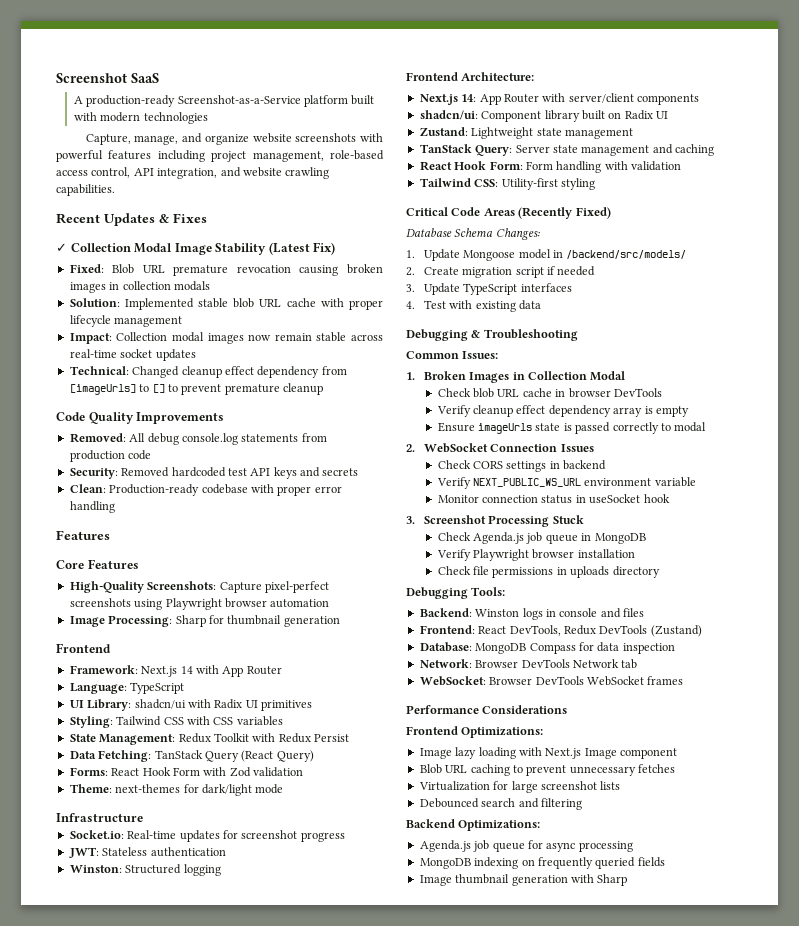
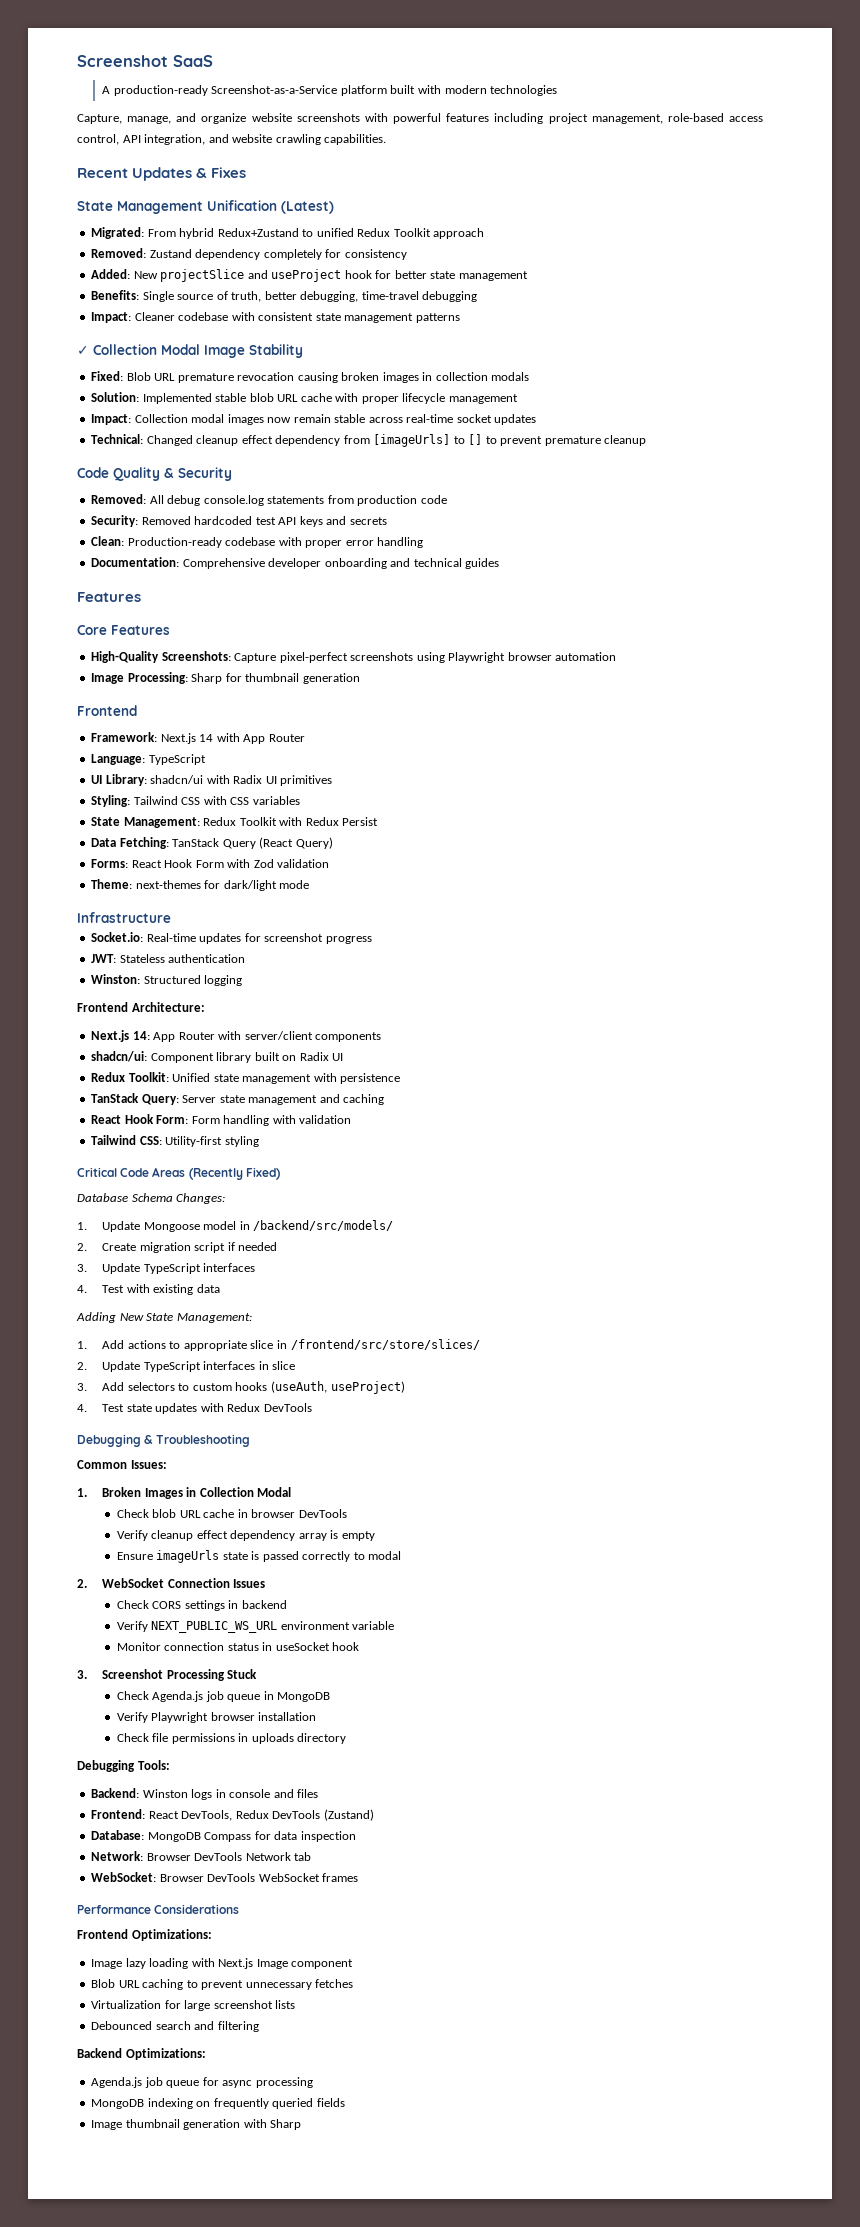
+ State Management Unification (Latest)
+ Migrated: From hybrid Redux+Zustand to unified Redux Toolkit approach
+ Removed: Zustand dependency completely for consistency
+ Added: New projectSlice and useProject hook for better state management
+ Benefits: Single source of truth, better debugging, time-travel debugging
+ Impact: Cleaner codebase with consistent state management patterns
- ✓ Collection Modal Image Stability (Latest Fix)
+ ✓ Collection Modal Image Stability
- Code Quality Improvements
+ Code Quality & Security
+ Documentation: Comprehensive developer onboarding and technical guides
- Zustand: Lightweight state management
+ Redux Toolkit: Unified state management with persistence
+ Adding New State Management:
+ 1. Add actions to appropriate slice in /frontend/src/store/slices/
+ 2. Update TypeScript interfaces in slice
+ 3. Add selectors to custom hooks (useAuth, useProject)
+ 4. Test state updates with Redux DevTools

